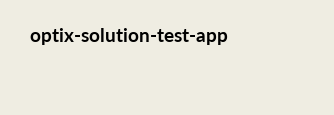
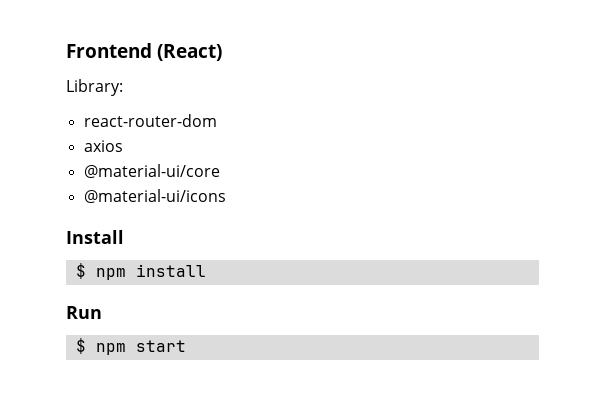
- optix-solution-test-app
+ Frontend (React)
+ Library:
+ react-router-dom
+ axios
+ @material-ui/core
+ @material-ui/icons
+ Install
+ $ npm install
+ Run
+ $ npm start

